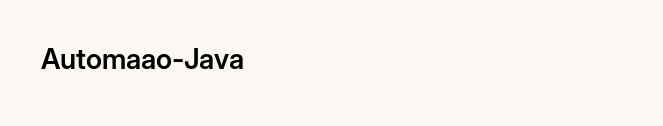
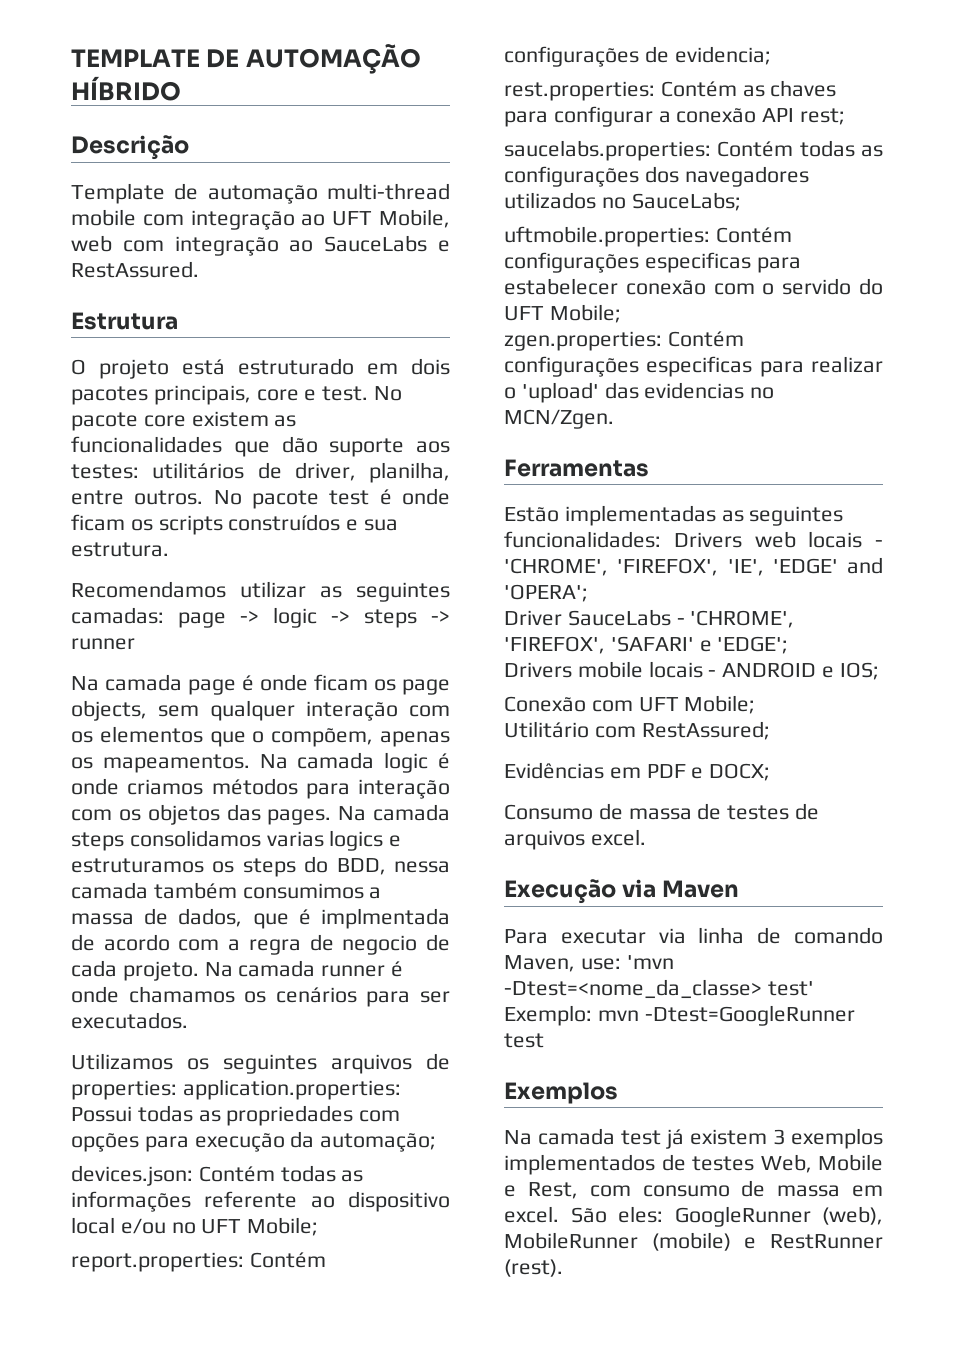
- Automaao-Java
+ TEMPLATE DE AUTOMAÇÃO HÍBRIDO
+ Descrição
+ Template de automação multi-thread mobile com integração ao UFT Mobile, web com integração ao SauceLabs e RestAssured.
+ Estrutura
+ O projeto está estruturado em dois pacotes principais, core e test. No pacote core existem as funcionalidades que dão suporte aos testes: utilitários de driver, planilha, entre outros. No pacote test é onde ficam os scripts construídos e sua estrutura.
+ Recomendamos utilizar as seguintes camadas: page -> logic -> steps -> runner
+ Na camada page é onde ficam os page objects, sem qualquer interação com os elementos que o compõem, apenas os mapeamentos. Na camada logic é onde criamos métodos para interação com os objetos das pages. Na camada steps consolidamos varias logics e estruturamos os steps do BDD, nessa camada também consumimos a massa de dados, que é implmentada de acordo com a regra de negocio de cada projeto. Na camada runner é onde chamamos os cenários para ser executados.
+ Utilizamos os seguintes arquivos de properties: application.properties: Possui todas as propriedades com opções para execução da automação;
+ devices.json: Contém todas as informações referente ao dispositivo local e/ou no UFT Mobile;
+ report.properties: Contém configurações de evidencia;
+ rest.properties: Contém as chaves para configurar a conexão API rest;
+ saucelabs.properties: Contém todas as configurações dos navegadores utilizados no SauceLabs;
+ uftmobile.properties: Contém configurações especificas para estabelecer conexão com o servido do UFT Mobile;
+ zgen.properties: Contém configurações especificas para realizar o 'upload' das evidencias no MCN/Zgen.
+ Ferramentas
+ Estão implementadas as seguintes funcionalidades: Drivers web locais - 'CHROME', 'FIREFOX', 'IE', 'EDGE' and 'OPERA';
+ Driver SauceLabs - 'CHROME', 'FIREFOX', 'SAFARI' e 'EDGE';
+ Drivers mobile locais - ANDROID e IOS;
+ Conexão com UFT Mobile;
+ Utilitário com RestAssured;
+ Evidências em PDF e DOCX;
+ Consumo de massa de testes de arquivos excel.
+ Execução via Maven
+ Para executar via linha de comando Maven, use: 'mvn -Dtest=<nome_da_classe> test' Exemplo: mvn -Dtest=GoogleRunner test
+ Exemplos
+ Na camada test já existem 3 exemplos implementados de testes Web, Mobile e Rest, com consumo de massa em excel. São eles: GoogleRunner (web), MobileRunner (mobile) e RestRunner (rest).

